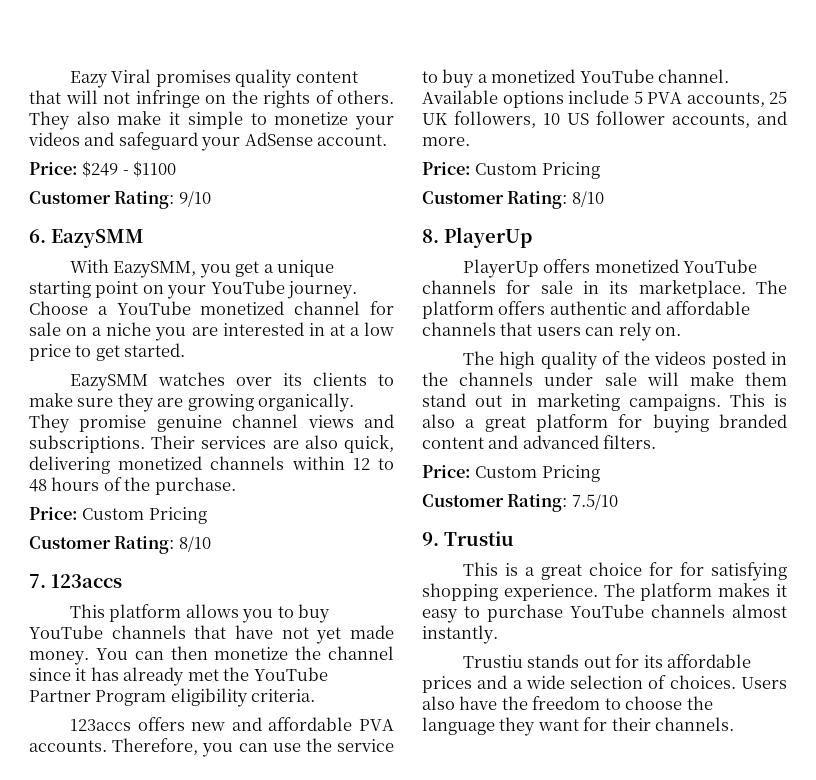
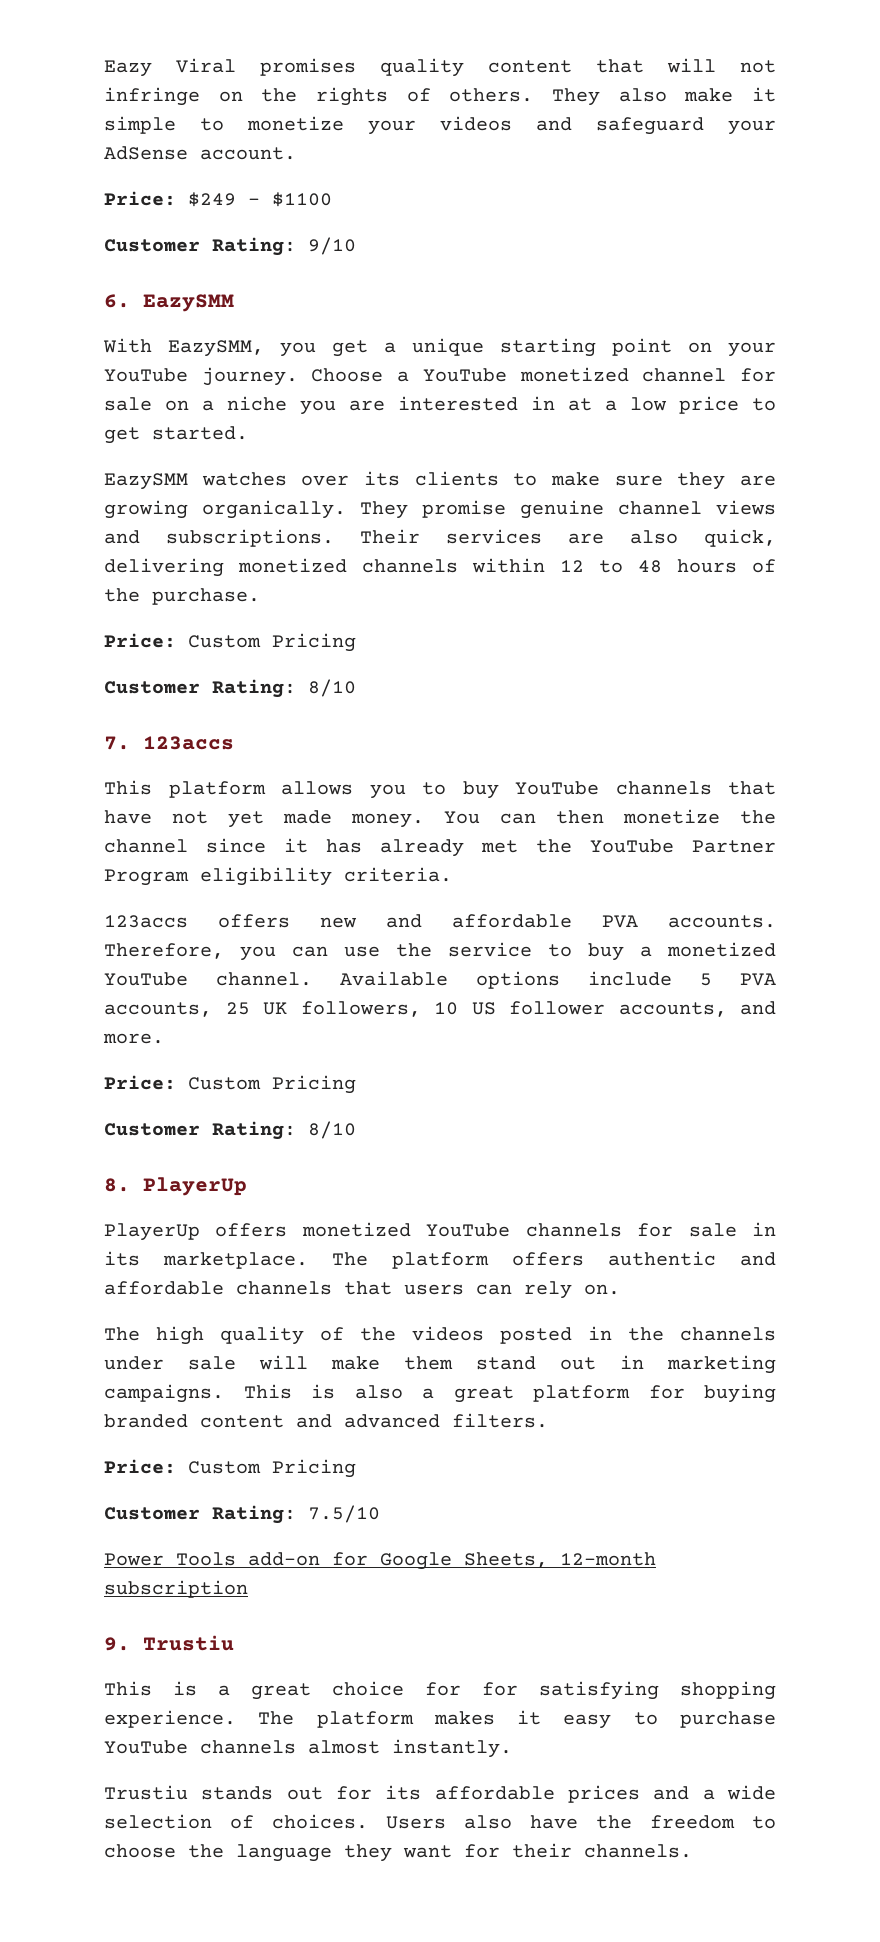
+ Power Tools add-on for Google Sheets, 12-month subscription

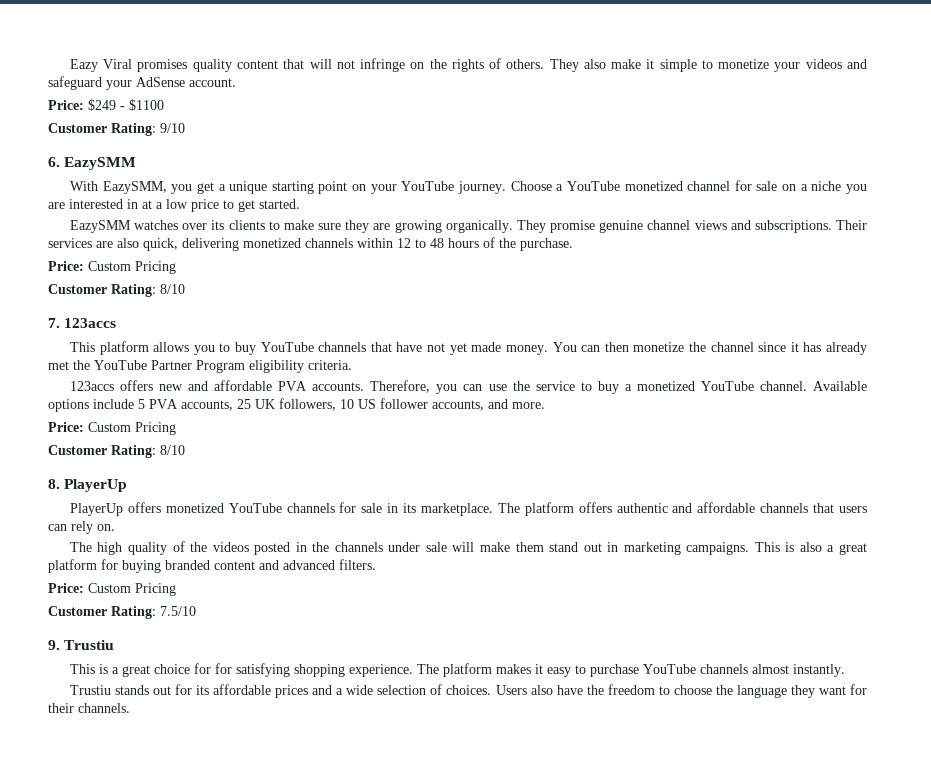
- Power Tools add-on for Google Sheets, 12-month subscription

